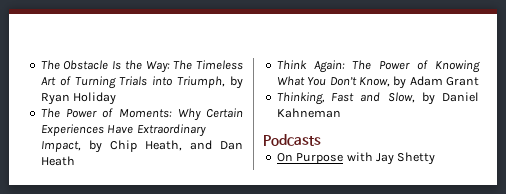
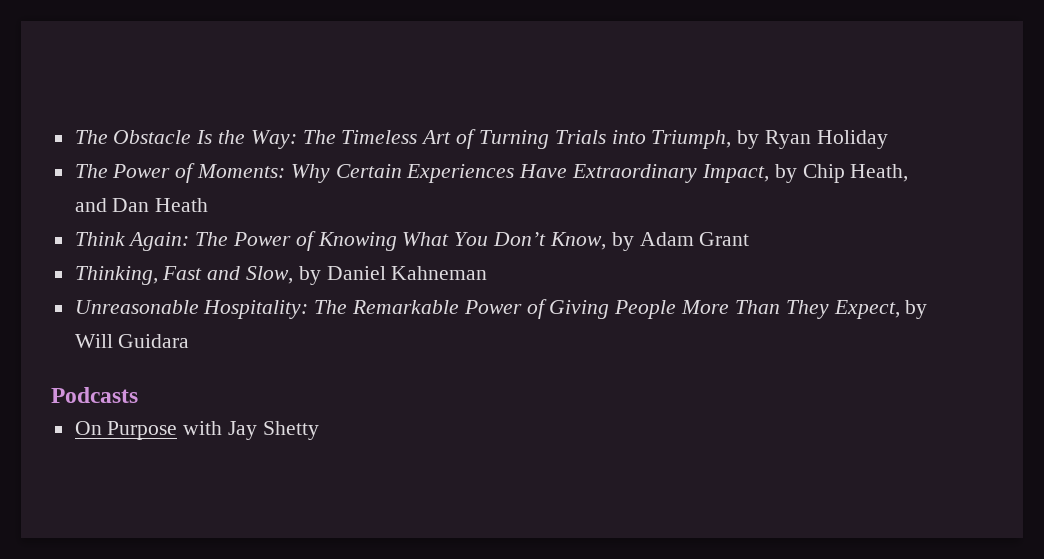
+ Unreasonable Hospitality: The Remarkable Power of Giving People More Than They Expect, by Will Guidara

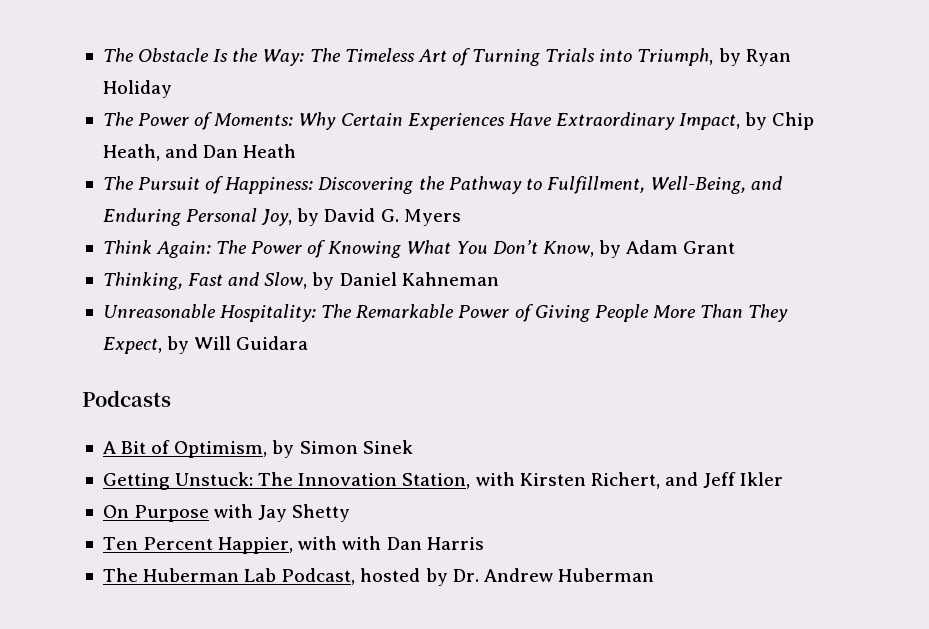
+ The Pursuit of Happiness: Discovering the Pathway to Fulfillment, Well-Being, and Enduring Personal Joy, by David G. Myers
+ A Bit of Optimism, by Simon Sinek
+ Getting Unstuck: The Innovation Station, with Kirsten Richert, and Jeff Ikler
+ Ten Percent Happier, with with Dan Harris
+ The Huberman Lab Podcast, hosted by Dr. Andrew Huberman

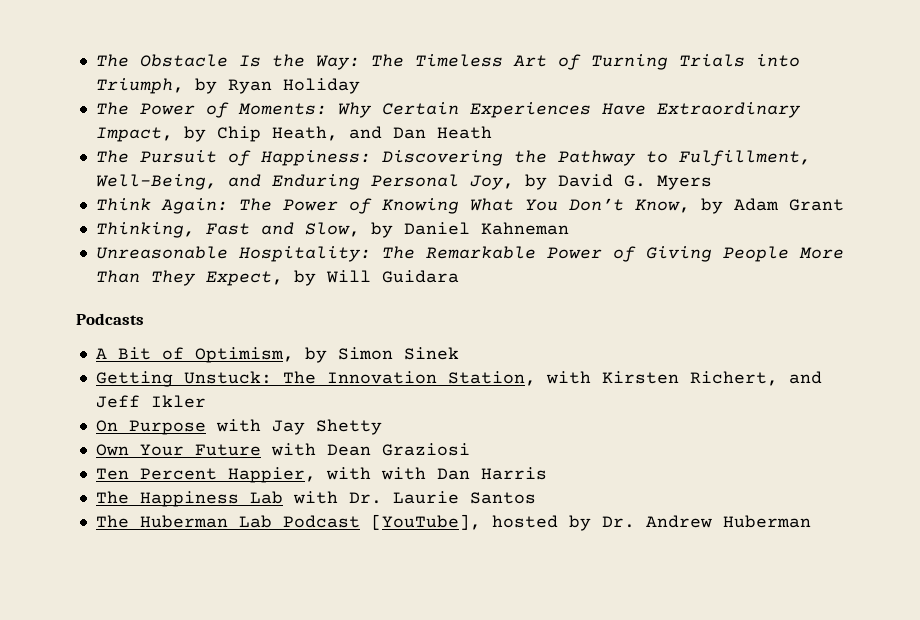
+ Own Your Future with Dean Graziosi
+ The Happiness Lab with Dr. Laurie Santos
- The Huberman Lab Podcast, hosted by Dr. Andrew Huberman
+ The Huberman Lab Podcast [YouTube], hosted by Dr. Andrew Huberman

